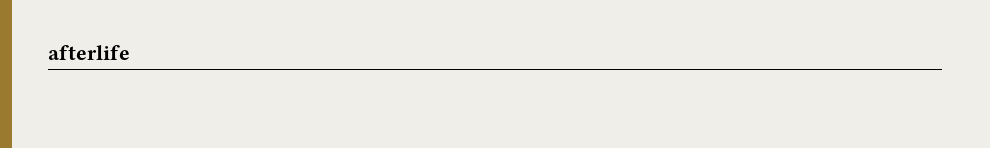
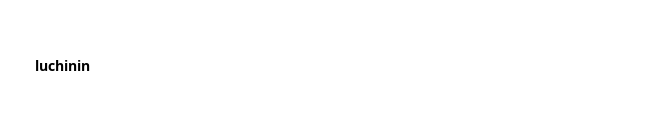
- afterlife
+ luchinin

